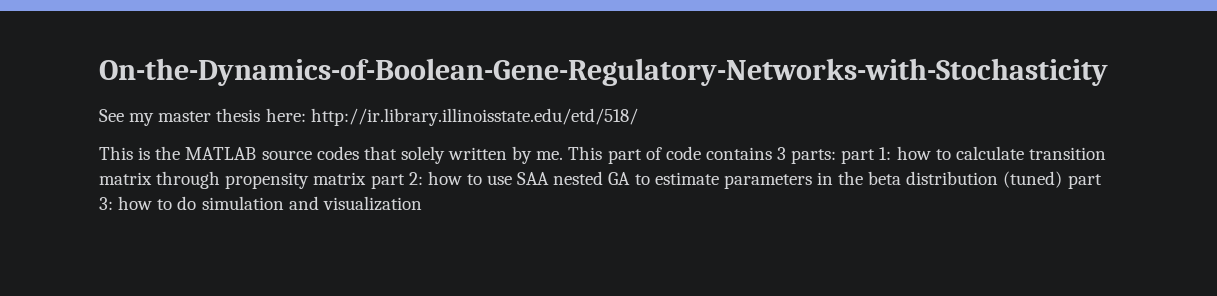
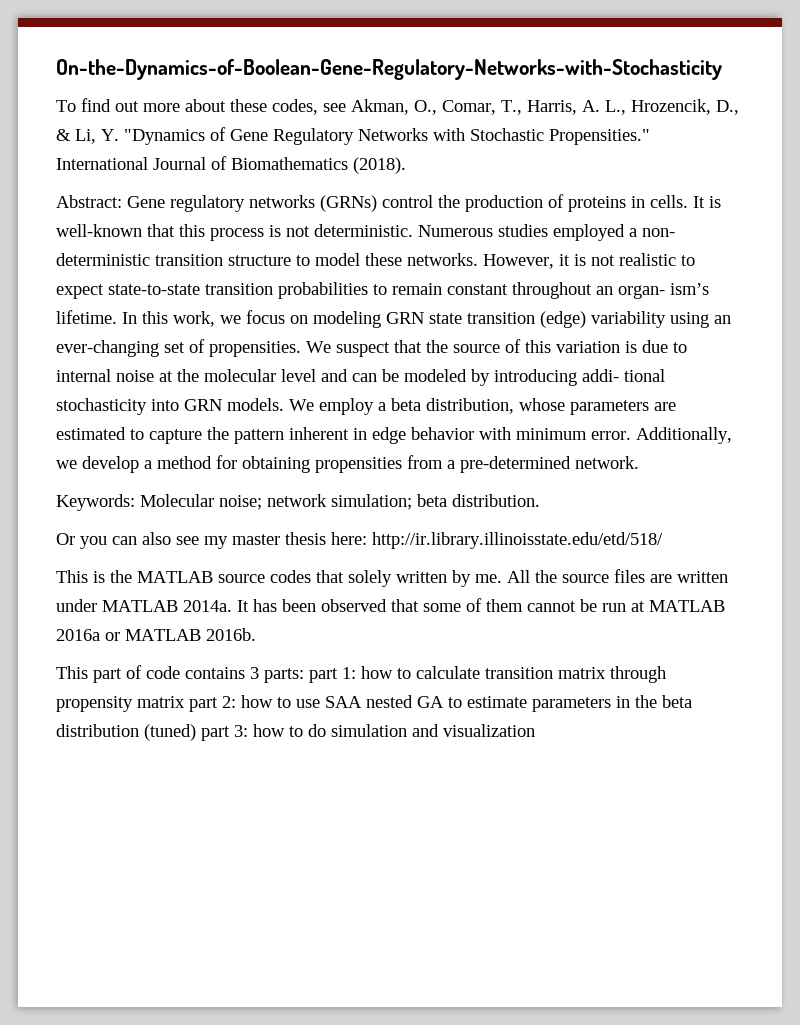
- See my master thesis here: http://ir.library.illinoisstate.edu/etd/518/
+ To find out more about these codes, see Akman, O., Comar, T., Harris, A. L., Hrozencik, D., & Li, Y. "Dynamics of Gene Regulatory Networks with Stochastic Propensities." International Journal of Biomathematics (2018).
+ Abstract: Gene regulatory networks (GRNs) control the production of proteins in cells. It is well-known that this process is not deterministic. Numerous studies employed a non- deterministic transition structure to model these networks. However, it is not realistic to expect state-to-state transition probabilities to remain constant throughout an organ- ism’s lifetime. In this work, we focus on modeling GRN state transition (edge) variability using an ever-changing set of propensities. We suspect that the source of this variation is due to internal noise at the molecular level and can be modeled by introducing addi- tional stochasticity into GRN models. We employ a beta distribution, whose parameters are estimated to capture the pattern inherent in edge behavior with minimum error. Additionally, we develop a method for obtaining propensities from a pre-determined network.
+ Keywords: Molecular noise; network simulation; beta distribution.
+ Or you can also see my master thesis here: http://ir.library.illinoisstate.edu/etd/518/
- This is the MATLAB source codes that solely written by me. This part of code contains 3 parts: part 1: how to calculate transition matrix through propensity matrix part 2: how to use SAA nested GA to estimate parameters in the beta distribution (tuned) part 3: how to do simulation and visualization
+ This is the MATLAB source codes that solely written by me. All the source files are written under MATLAB 2014a. It has been observed that some of them cannot be run at MATLAB 2016a or MATLAB 2016b.
+ This part of code contains 3 parts: part 1: how to calculate transition matrix through propensity matrix part 2: how to use SAA nested GA to estimate parameters in the beta distribution (tuned) part 3: how to do simulation and visualization

